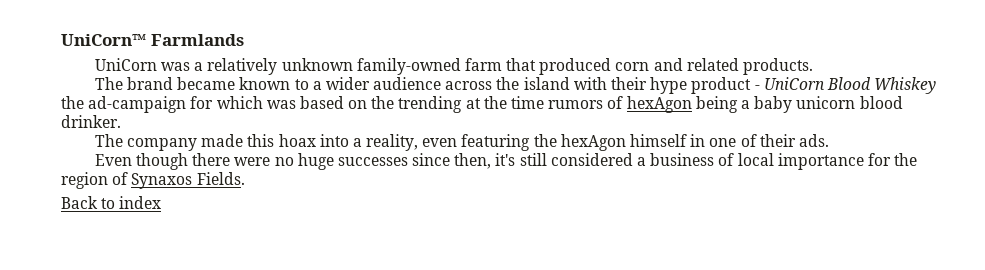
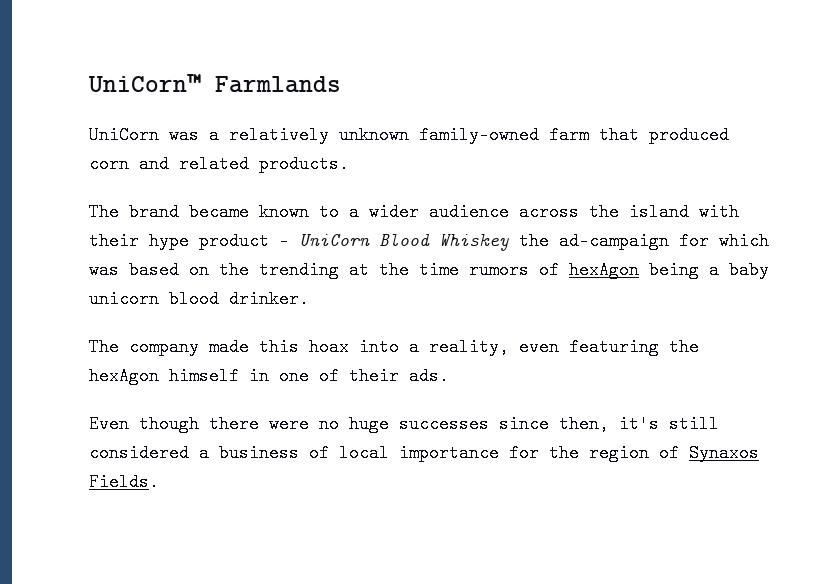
- Back to index

